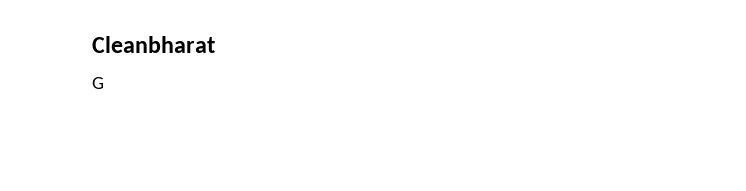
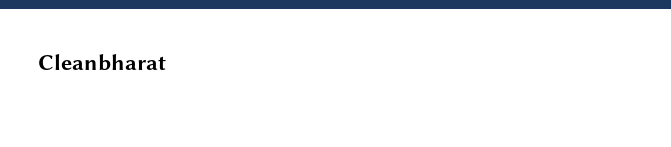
- G

